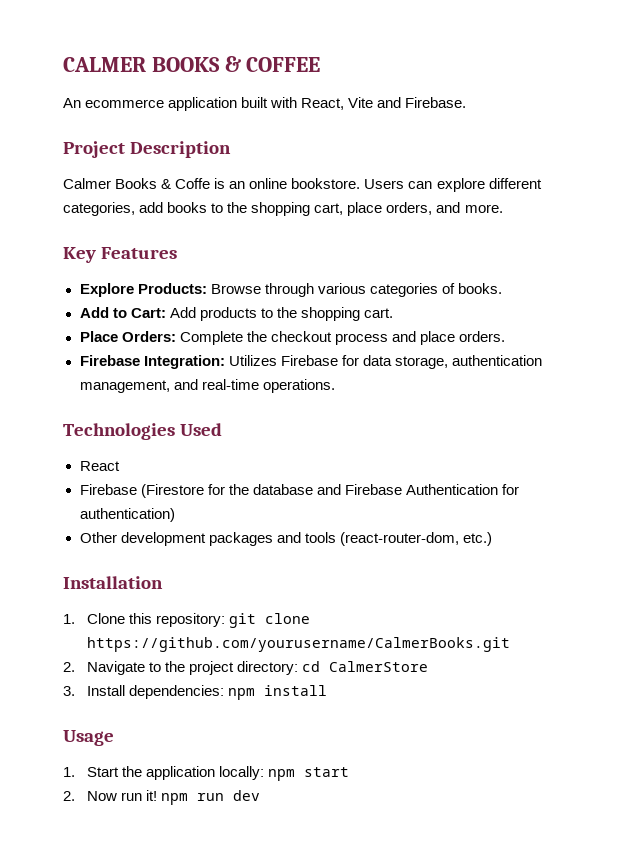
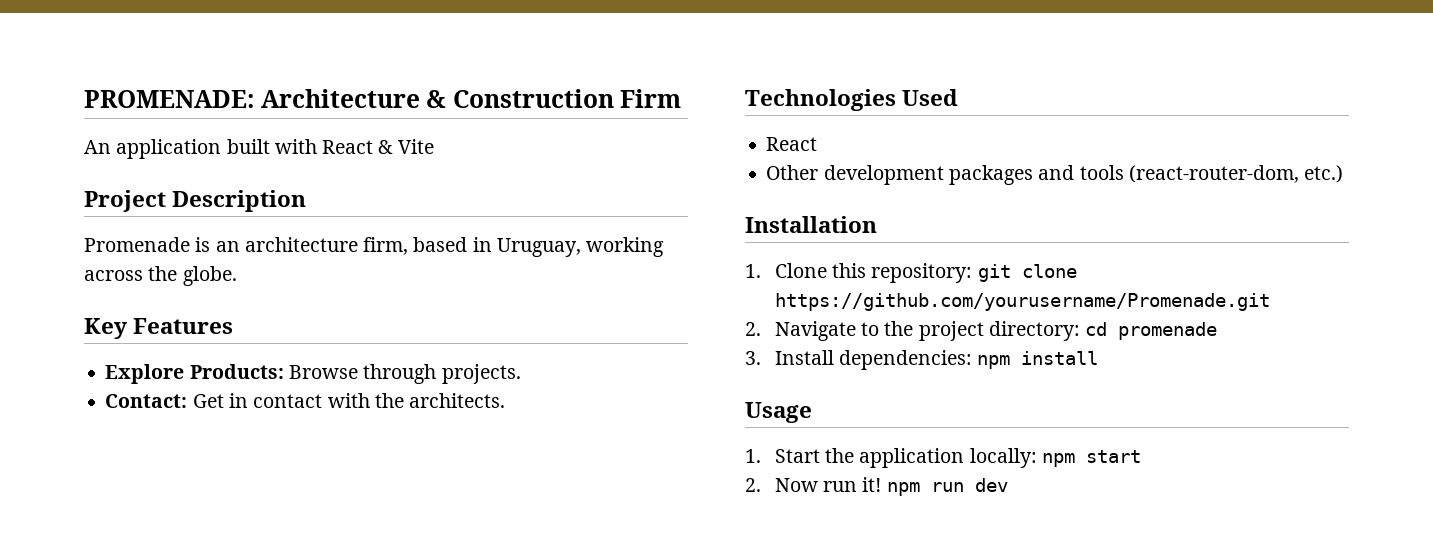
- CALMER BOOKS & COFFEE
+ PROMENADE: Architecture & Construction Firm
- An ecommerce application built with React, Vite and Firebase.
+ An application built with React & Vite
- Calmer Books & Coffe is an online bookstore. Users can explore different categories, add books to the shopping cart, place orders, and more.
+ Promenade is an architecture firm, based in Uruguay, working across the globe.
- Explore Products: Browse through various categories of books.
- Add to Cart: Add products to the shopping cart.
- Place Orders: Complete the checkout process and place orders.
- Firebase Integration: Utilizes Firebase for data storage, authentication management, and real-time operations.
+ Explore Products: Browse through projects.
+ Contact: Get in contact with the architects.
  Technologies Used
  React
- Firebase (Firestore for the database and Firebase Authentication for authentication)
- 1. Clone this repository: git clone https://github.com/yourusername/CalmerBooks.git
+ 1. Clone this repository: git clone https://github.com/yourusername/Promenade.git
- 2. Navigate to the project directory: cd CalmerStore
+ 2. Navigate to the project directory: cd promenade

